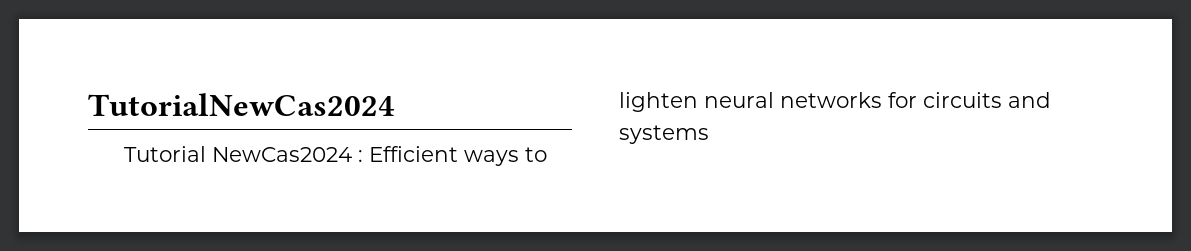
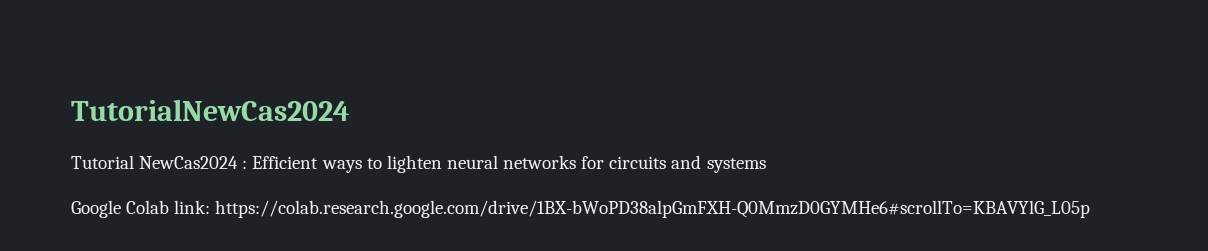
+ Google Colab link: https://colab.research.google.com/drive/1BX-bWoPD38alpGmFXH-Q0MmzD0GYMHe6#scrollTo=KBAVYlG_L05p

